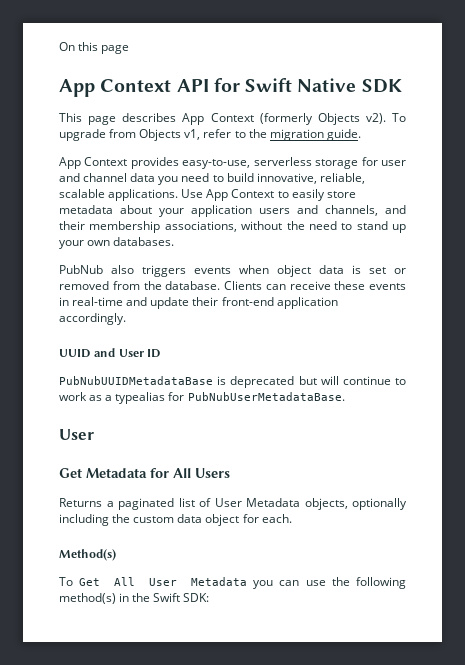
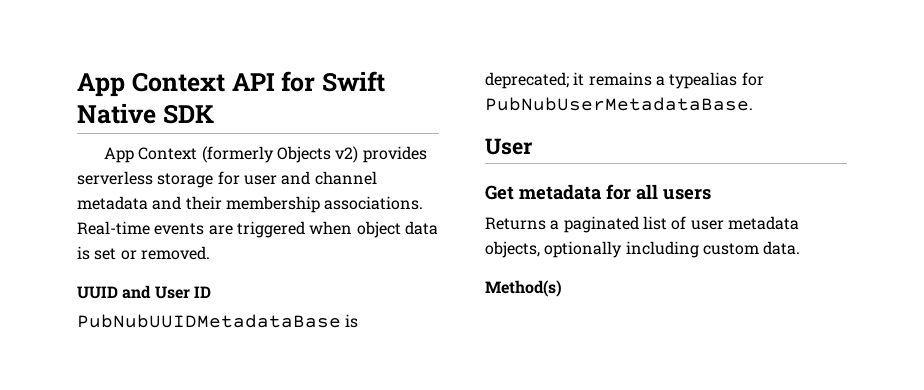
- On this page
- This page describes App Context (formerly Objects v2). To upgrade from Objects v1, refer to the migration guide.
- App Context provides easy-to-use, serverless storage for user and channel data you need to build innovative, reliable, scalable applications. Use App Context to easily store metadata about your application users and channels, and their membership associations, without the need to stand up your own databases.
- PubNub also triggers events when object data is set or removed from the database. Clients can receive these events in real-time and update their front-end application accordingly.
+ App Context (formerly Objects v2) provides serverless storage for user and channel metadata and their membership associations. Real-time events are triggered when object data is set or removed.
- PubNubUUIDMetadataBase is deprecated but will continue to work as a typealias for PubNubUserMetadataBase.
+ PubNubUUIDMetadataBase is deprecated; it remains a typealias for PubNubUserMetadataBase.
- Get Metadata for All Users
+ Get metadata for all users
- Returns a paginated list of User Metadata objects, optionally including the custom data object for each.
+ Returns a paginated list of user metadata objects, optionally including custom data.
  Method(s)
- To Get All User Metadata you can use the following method(s) in the Swift SDK:

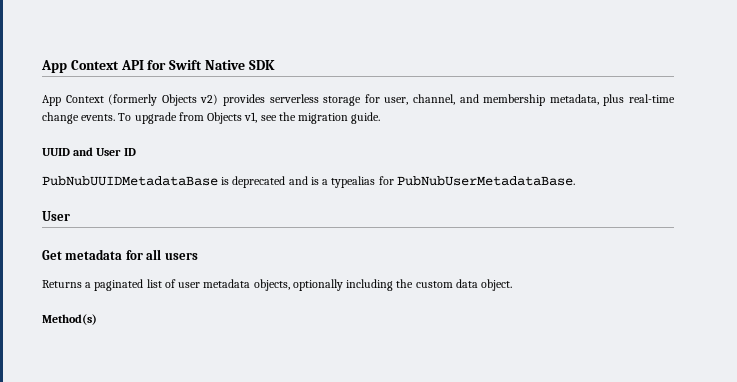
- App Context (formerly Objects v2) provides serverless storage for user and channel metadata and their membership associations. Real-time events are triggered when object data is set or removed.
+ App Context (formerly Objects v2) provides serverless storage for user, channel, and membership metadata, plus real-time change events. To upgrade from Objects v1, see the migration guide.
- PubNubUUIDMetadataBase is deprecated; it remains a typealias for PubNubUserMetadataBase.
+ PubNubUUIDMetadataBase is deprecated and is a typealias for PubNubUserMetadataBase.
- Returns a paginated list of user metadata objects, optionally including custom data.
+ Returns a paginated list of user metadata objects, optionally including the custom data object.

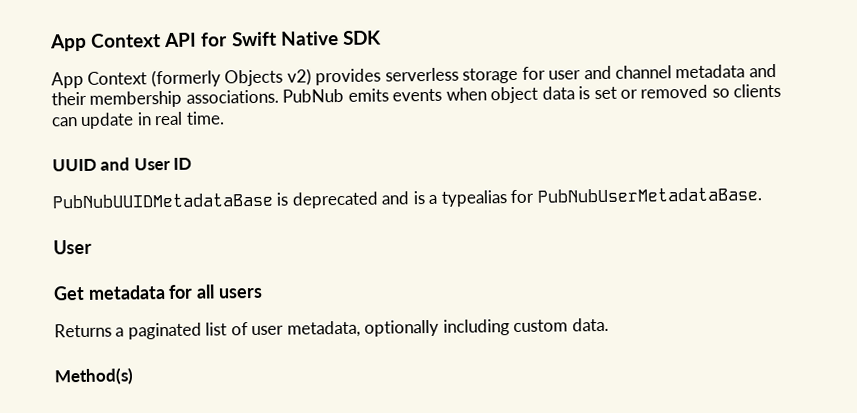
- App Context (formerly Objects v2) provides serverless storage for user, channel, and membership metadata, plus real-time change events. To upgrade from Objects v1, see the migration guide.
+ App Context (formerly Objects v2) provides serverless storage for user and channel metadata and their membership associations. PubNub emits events when object data is set or removed so clients can update in real time.
- Returns a paginated list of user metadata objects, optionally including the custom data object.
+ Returns a paginated list of user metadata, optionally including custom data.

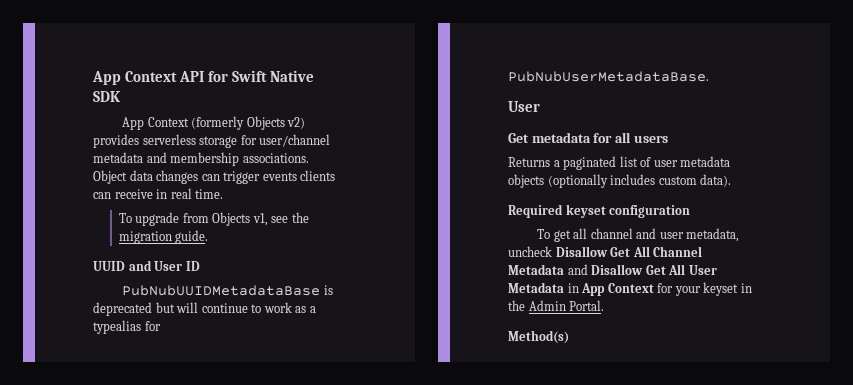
- App Context (formerly Objects v2) provides serverless storage for user and channel metadata and their membership associations.
+ App Context (formerly Objects v2) provides serverless storage for user/channel metadata and membership associations.
- PubNub emits events when object data is set or removed so clients can update in real time.
+ Object data changes can trigger events clients can receive in real time.
+ To upgrade from Objects v1, see the migration guide.
- PubNubUUIDMetadataBase is deprecated and is a typealias for PubNubUserMetadataBase.
+ PubNubUUIDMetadataBase is deprecated but will continue to work as a typealias for PubNubUserMetadataBase.
- Returns a paginated list of user metadata, optionally including custom data.
+ Returns a paginated list of user metadata objects (optionally includes custom data).
+ Required keyset configuration
+ To get all channel and user metadata, uncheck Disallow Get All Channel Metadata and Disallow Get All User Metadata in App Context for your keyset in the Admin Portal.

